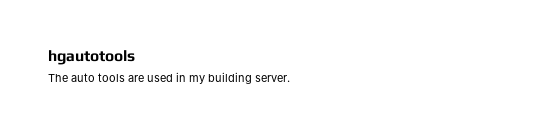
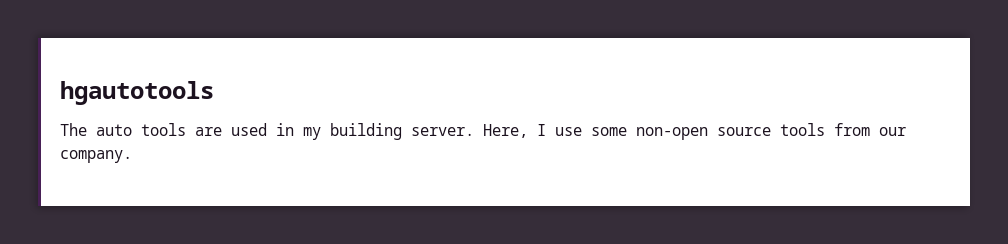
+ Here, I use some non-open source tools from our company.

